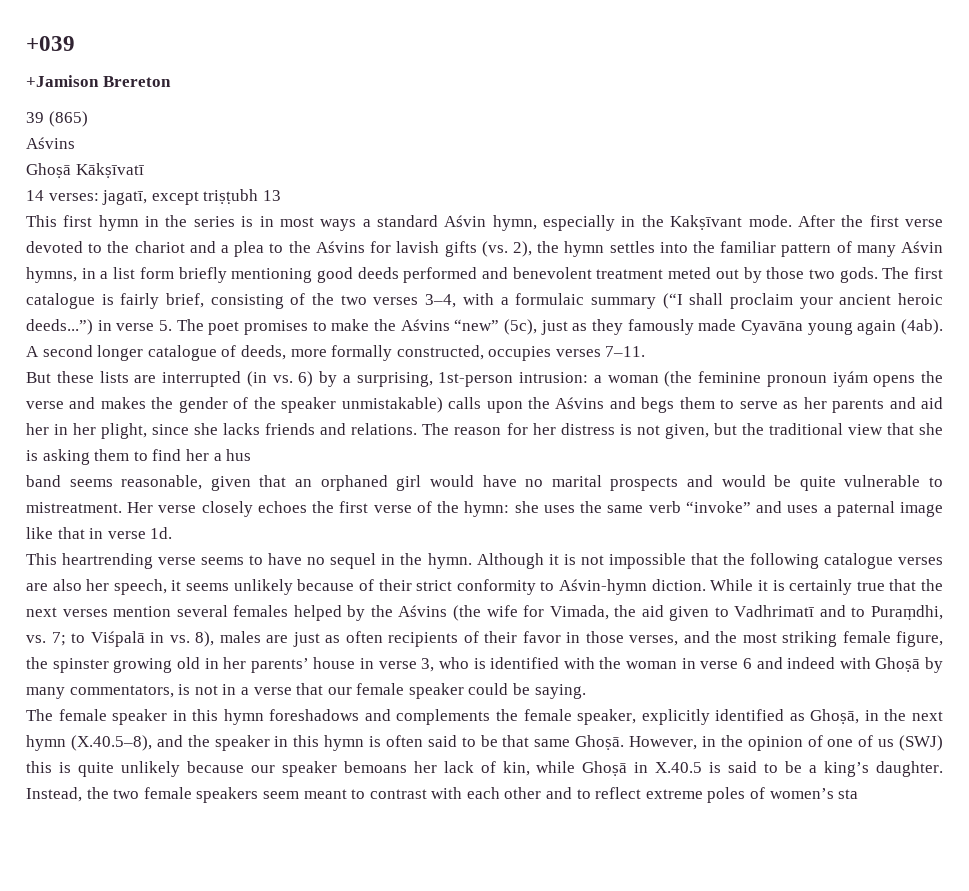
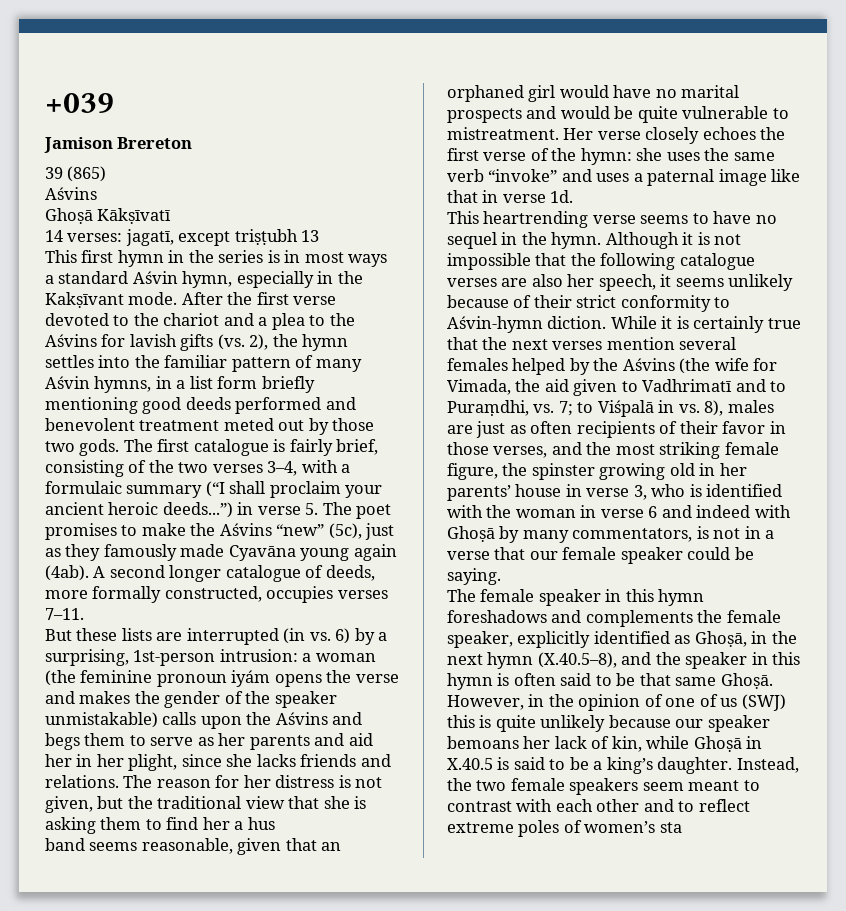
- +Jamison Brereton
+ Jamison Brereton

